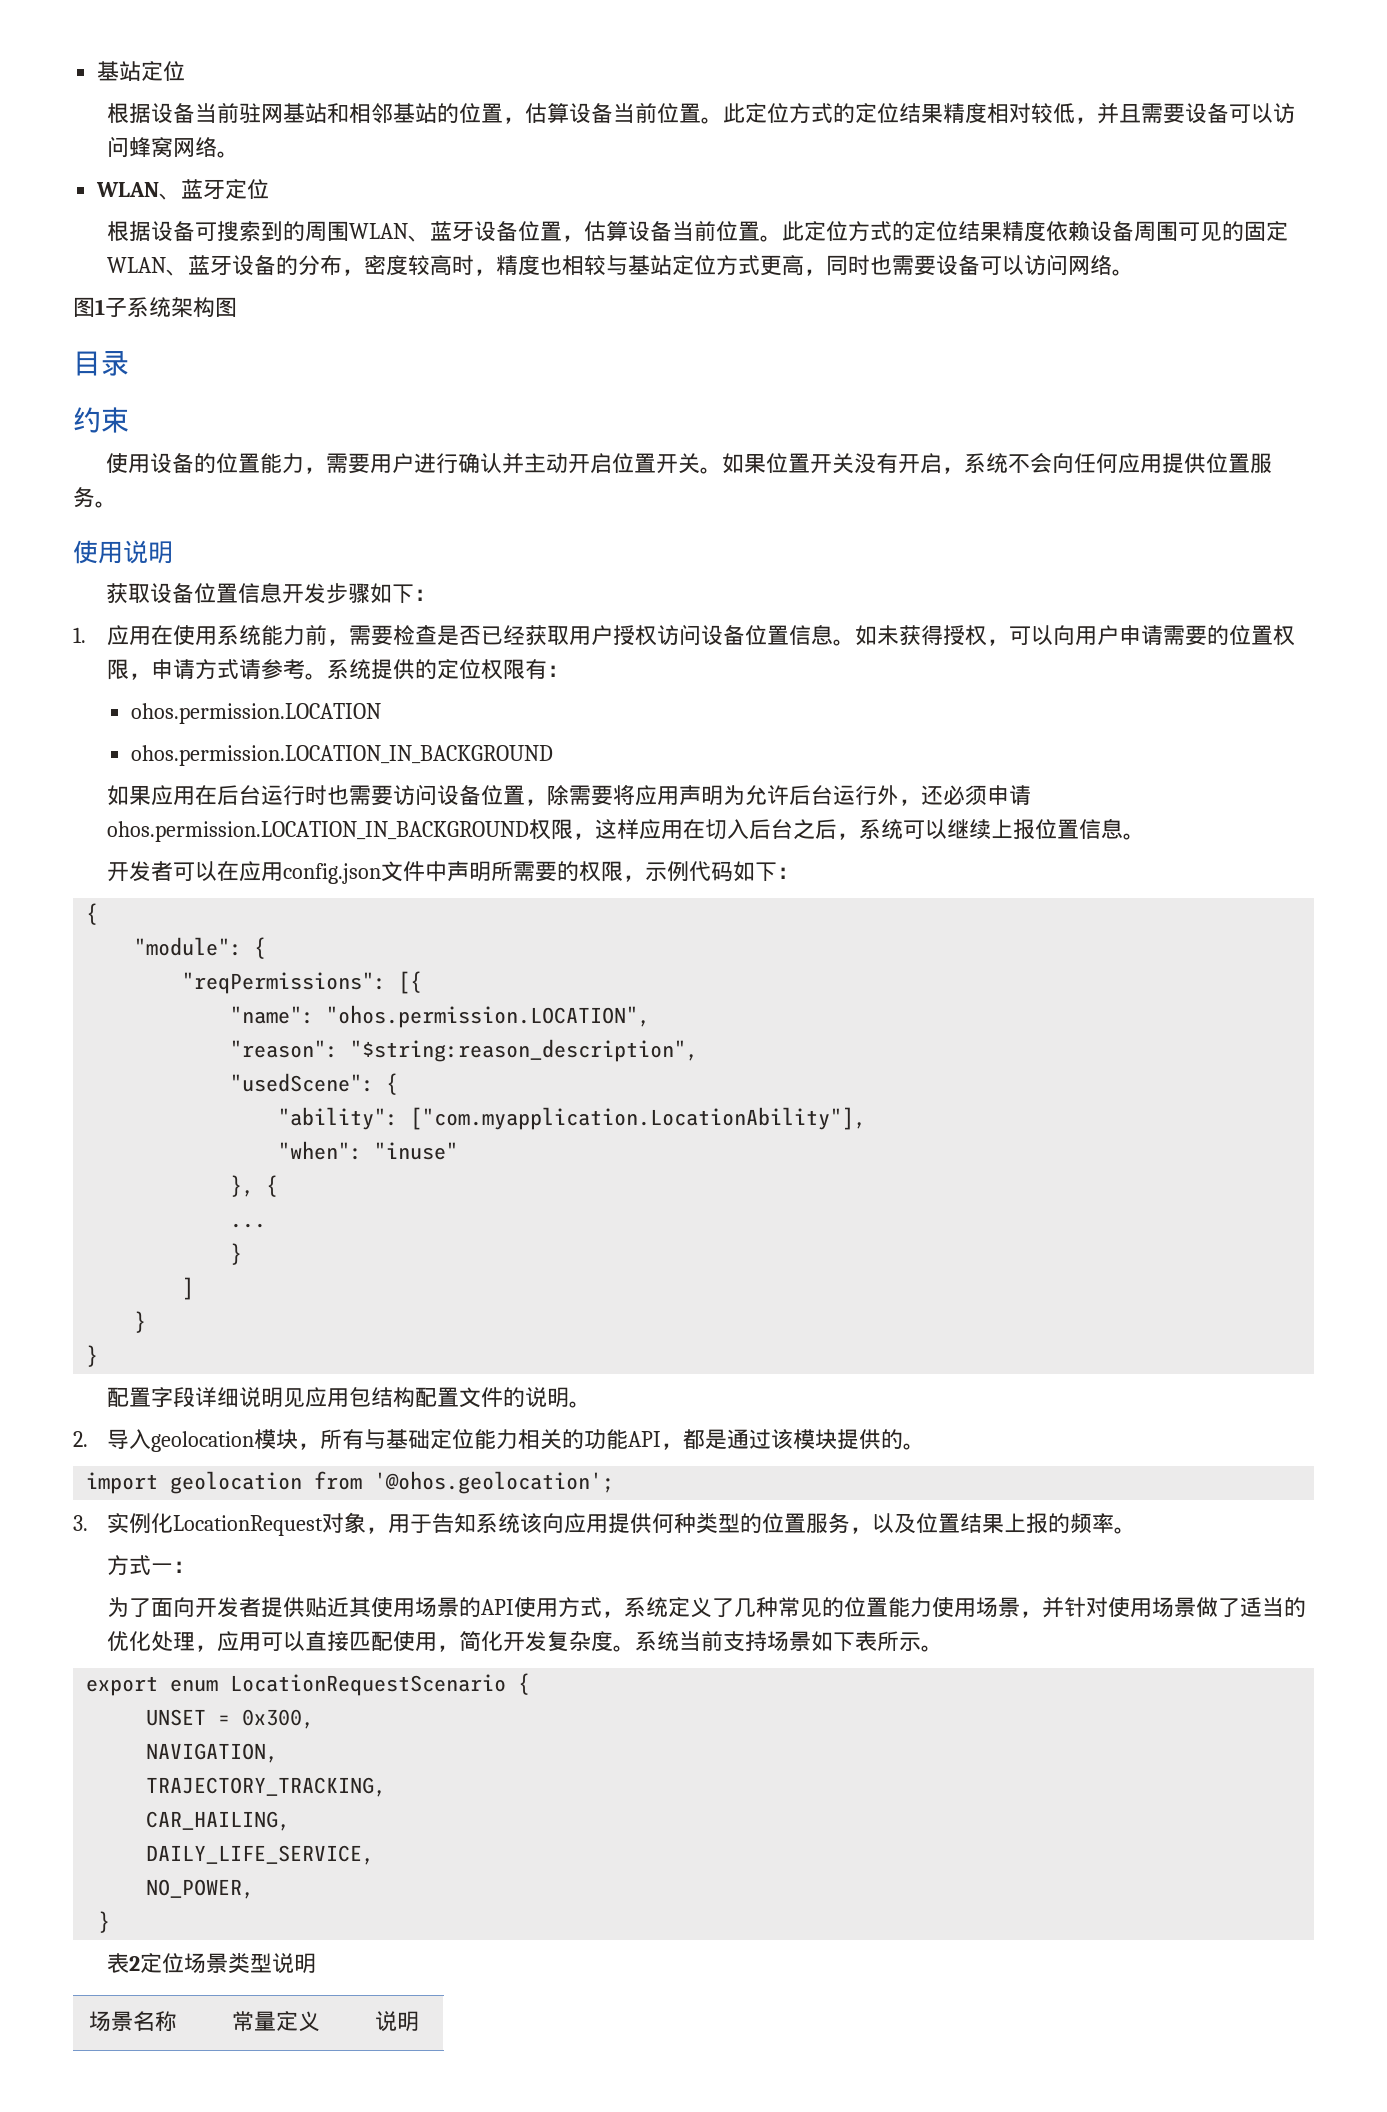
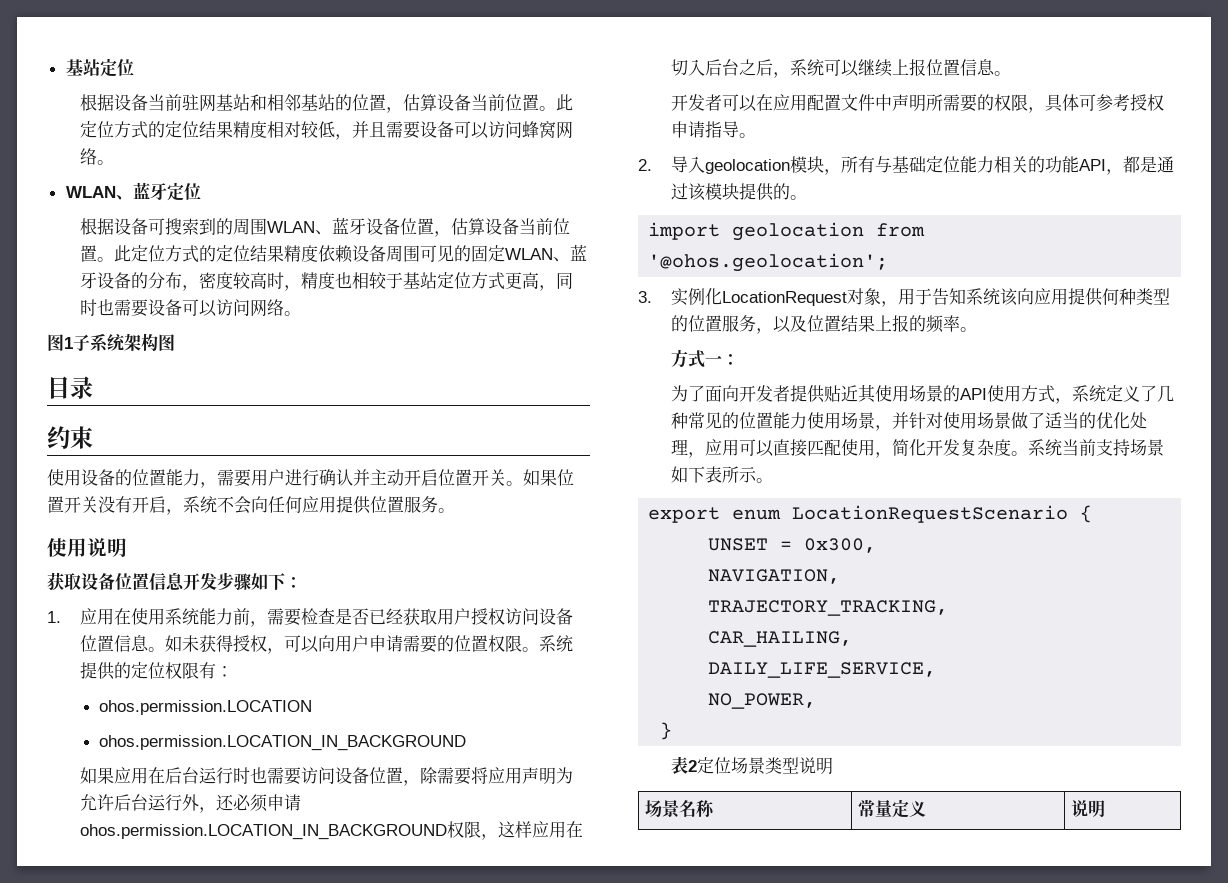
- 此定位方式的定位结果精度依赖设备周围可见的固定WLAN、蓝牙设备的分布，密度较高时，精度也相较与基站定位方式更高，同时也需要设备可以访问网络。
+ 此定位方式的定位结果精度依赖设备周围可见的固定WLAN、蓝牙设备的分布，密度较高时，精度也相较于基站定位方式更高，同时也需要设备可以访问网络。
- 如未获得授权，可以向用户申请需要的位置权限，申请方式请参考。
+ 如未获得授权，可以向用户申请需要的位置权限。
- 开发者可以在应用config.json文件中声明所需要的权限，示例代码如下：
- {
- "module": {
- "reqPermissions": [{
- "name": "ohos.permission.LOCATION",
- "reason": "$string:reason_description",
- "usedScene": {
- "ability": ["com.myapplication.LocationAbility"],
- "when": "inuse"
- }, {
- ...
- }
- ]
- }
- }
- 配置字段详细说明见应用包结构配置文件的说明。
+ 开发者可以在应用配置文件中声明所需要的权限，具体可参考授权申请指导。

